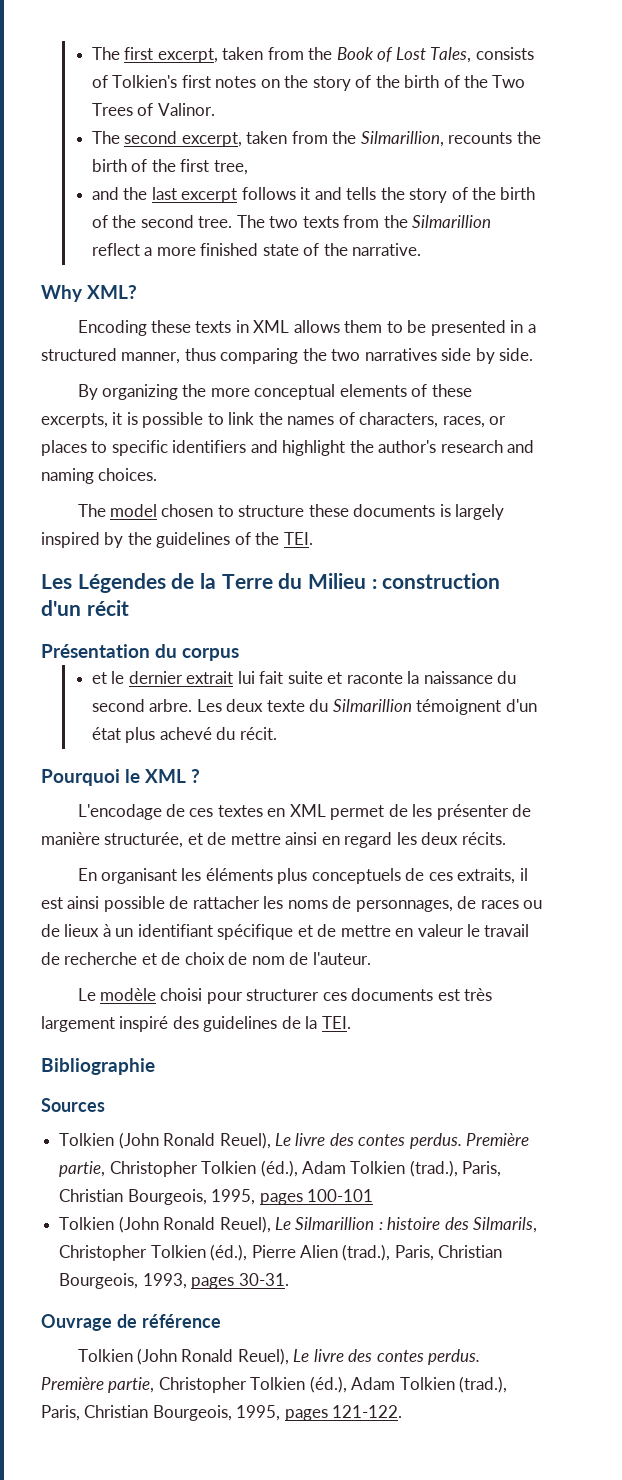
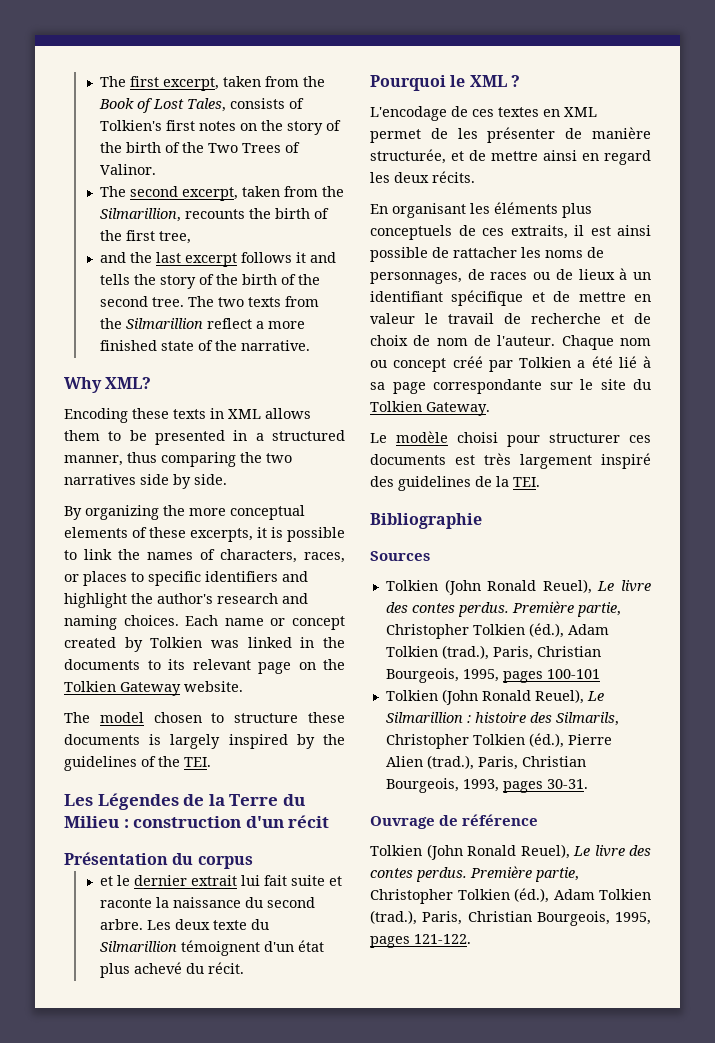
+ Each name or concept created by Tolkien was linked in the documents to its relevant page on the Tolkien Gateway website.
+ Chaque nom ou concept créé par Tolkien a été lié à sa page correspondante sur le site du Tolkien Gateway.

